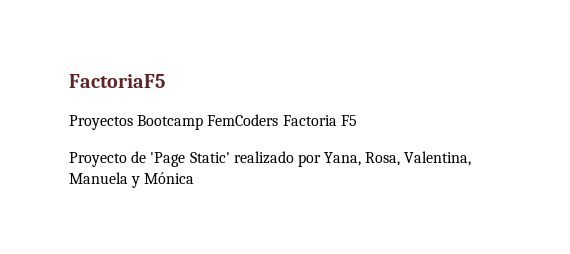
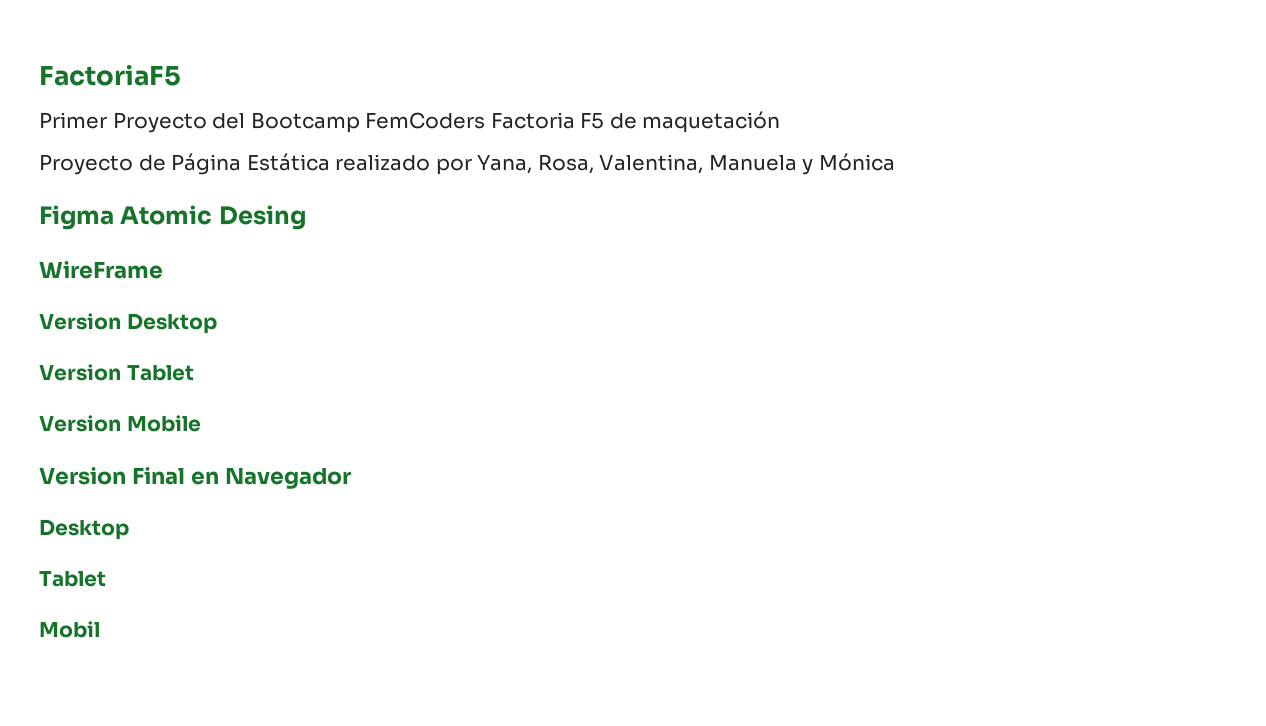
- Proyectos Bootcamp FemCoders Factoria F5
+ Primer Proyecto del Bootcamp FemCoders Factoria F5 de maquetación
- Proyecto de 'Page Static' realizado por Yana, Rosa, Valentina, Manuela y Mónica
+ Proyecto de Página Estática realizado por Yana, Rosa, Valentina, Manuela y Mónica
+ Figma Atomic Desing
+ WireFrame
+ Version Desktop
+ Version Tablet
+ Version Mobile
+ Version Final en Navegador
+ Desktop
+ Tablet
+ Mobil

